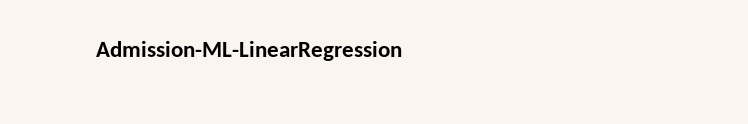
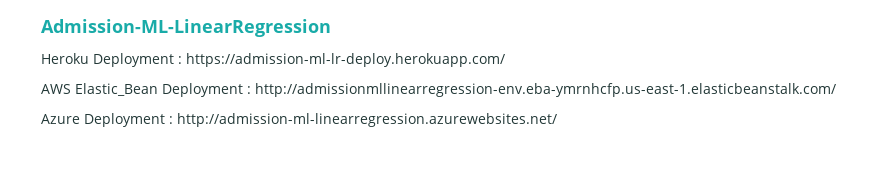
+ Heroku Deployment : https://admission-ml-lr-deploy.herokuapp.com/
+ AWS Elastic_Bean Deployment : http://admissionmllinearregression-env.eba-ymrnhcfp.us-east-1.elasticbeanstalk.com/
+ Azure Deployment : http://admission-ml-linearregression.azurewebsites.net/

